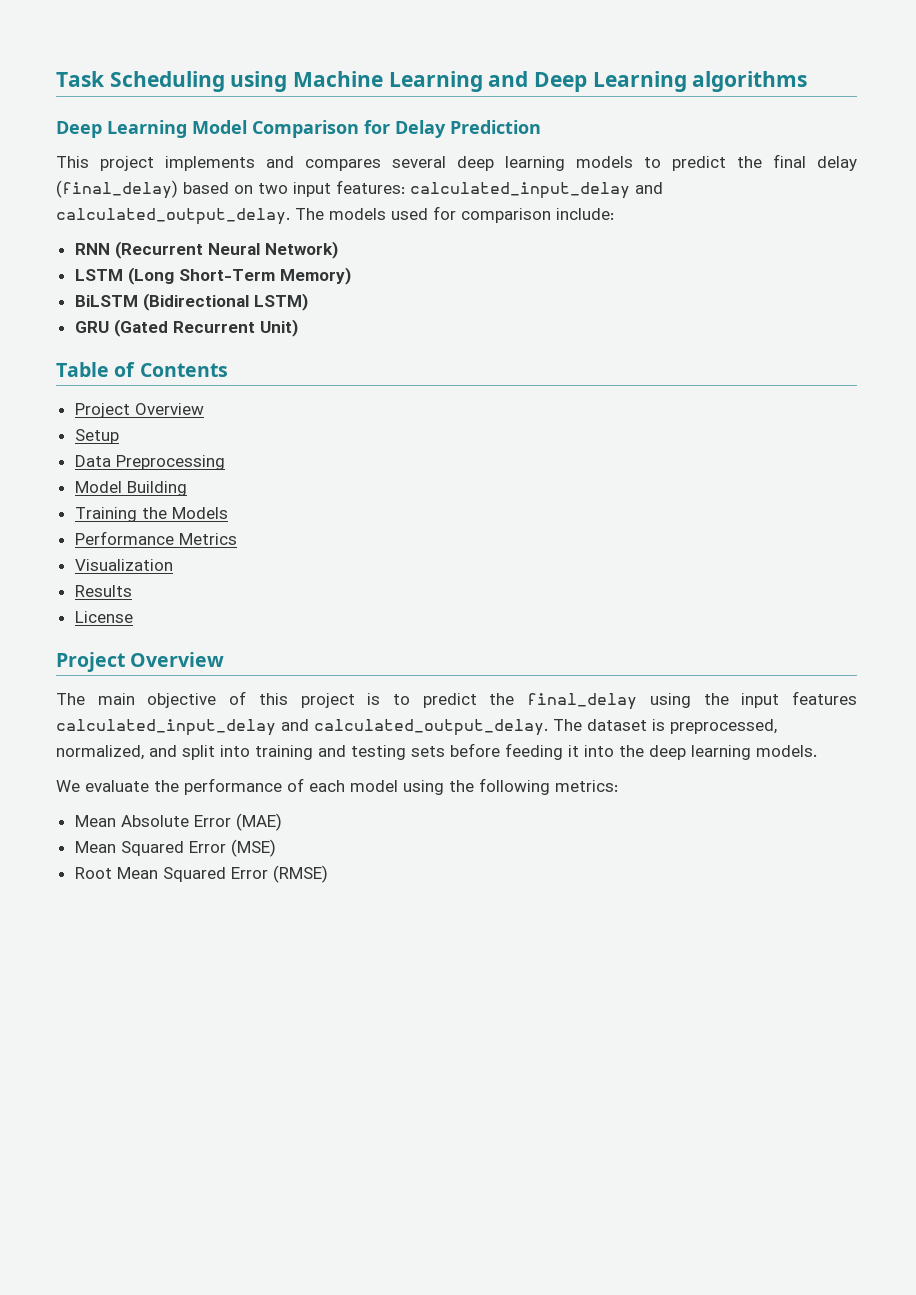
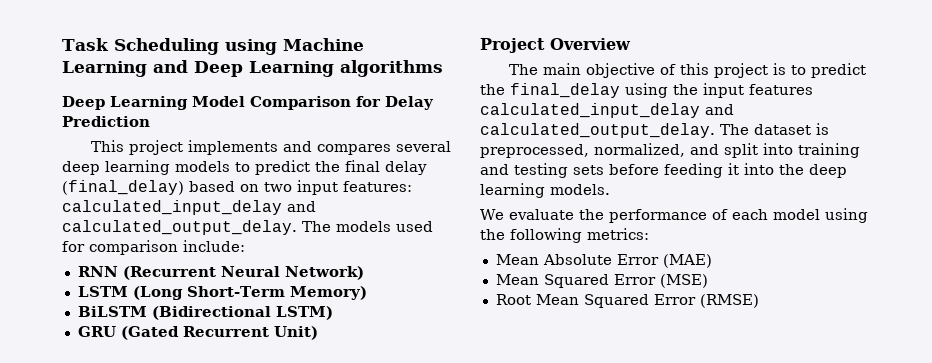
- Table of Contents
- Project Overview
- Setup
- Data Preprocessing
- Model Building
- Training the Models
- Performance Metrics
- Visualization
- Results
- License

